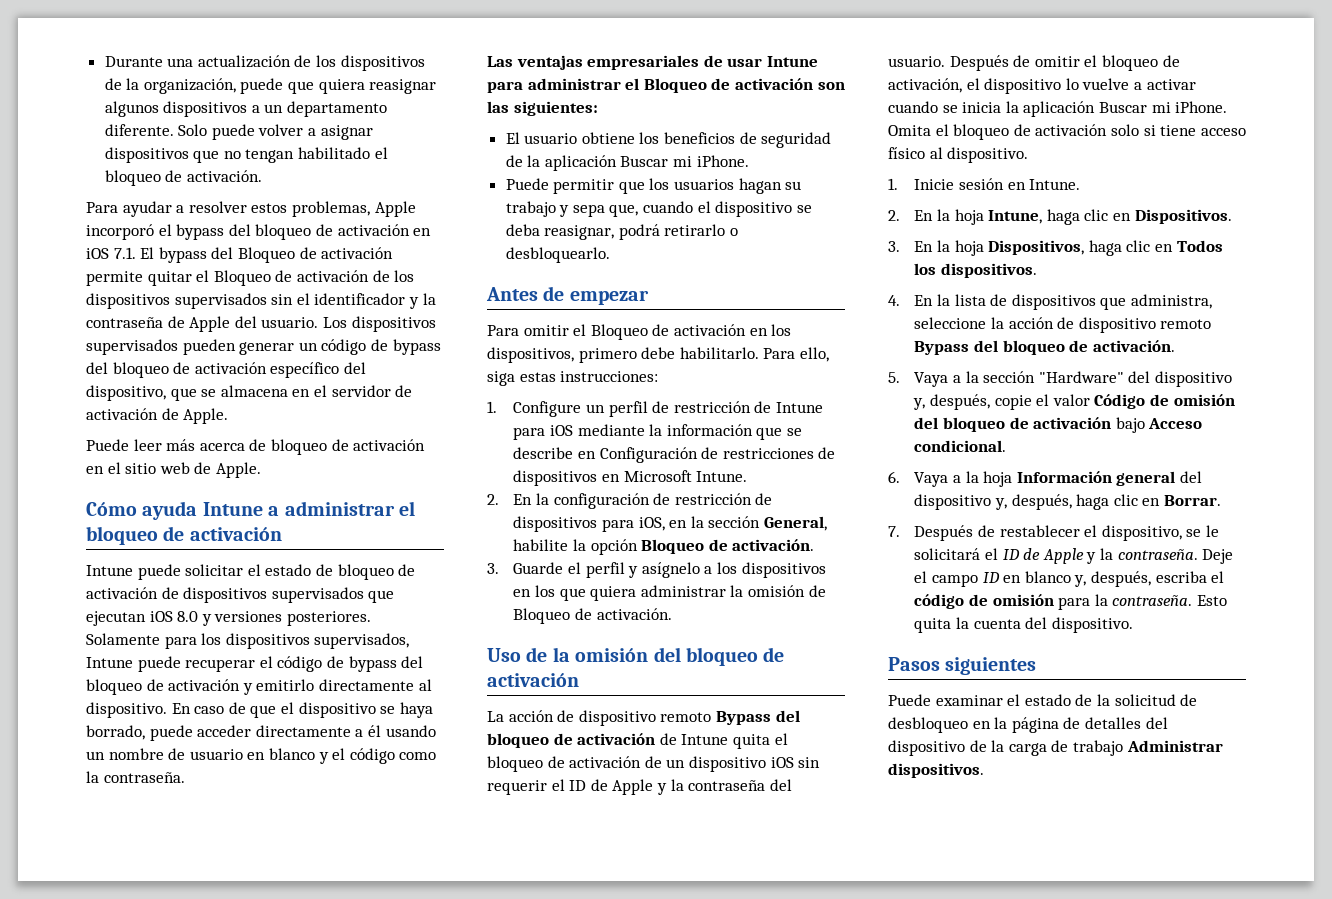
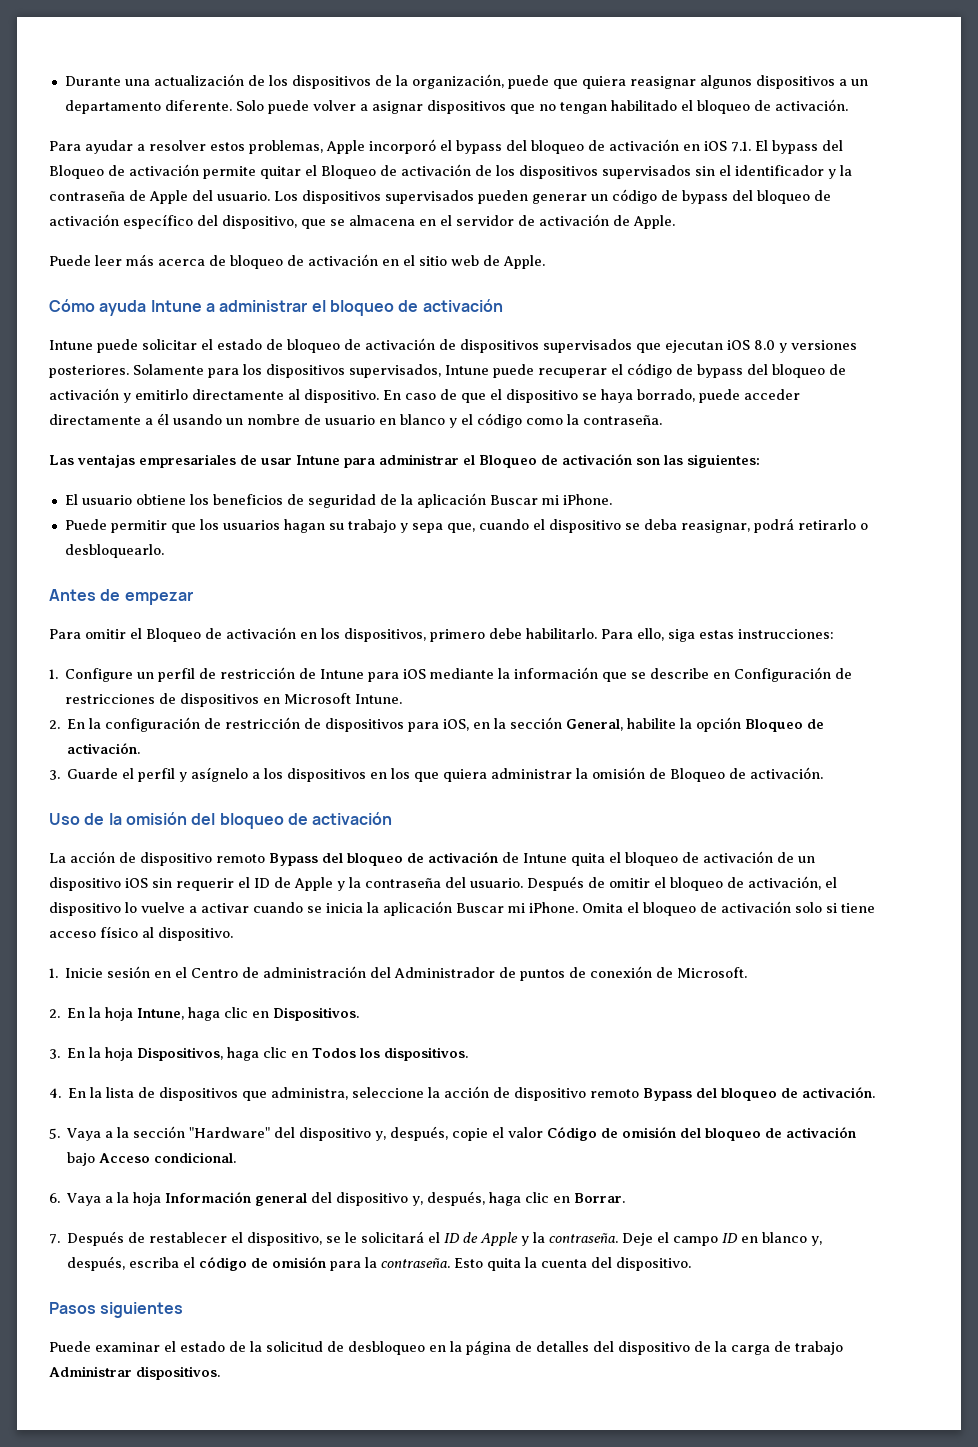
- 1. Inicie sesión en Intune.
+ 1. Inicie sesión en el Centro de administración del Administrador de puntos de conexión de Microsoft.

